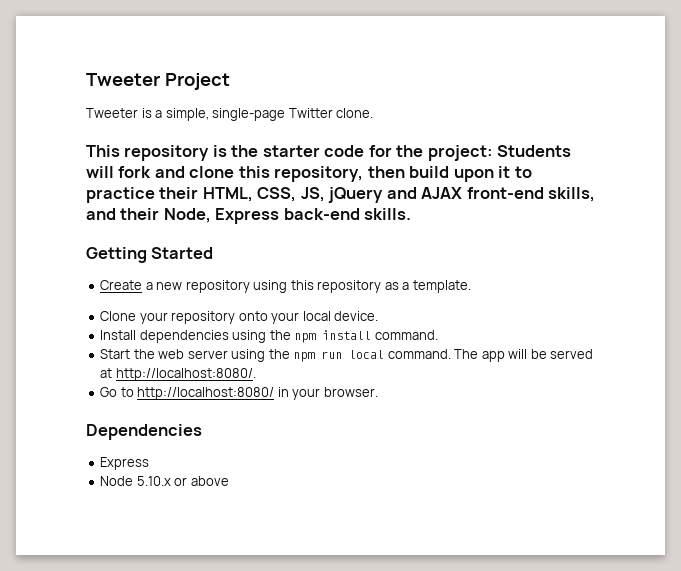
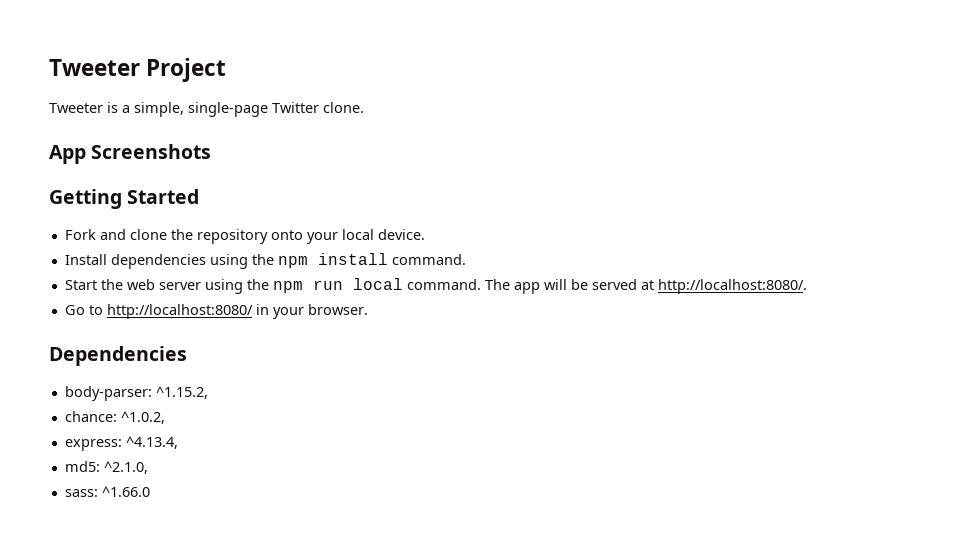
- This repository is the starter code for the project: Students will fork and clone this repository, then build upon it to practice their HTML, CSS, JS, jQuery and AJAX front-end skills, and their Node, Express back-end skills.
+ App Screenshots
  Getting Started
- Create a new repository using this repository as a template.
- Clone your repository onto your local device.
+ Fork and clone the repository onto your local device.
  Dependencies
- Express
- Node 5.10.x or above
+ body-parser: ^1.15.2,
+ chance: ^1.0.2,
+ express: ^4.13.4,
+ md5: ^2.1.0,
+ sass: ^1.66.0

